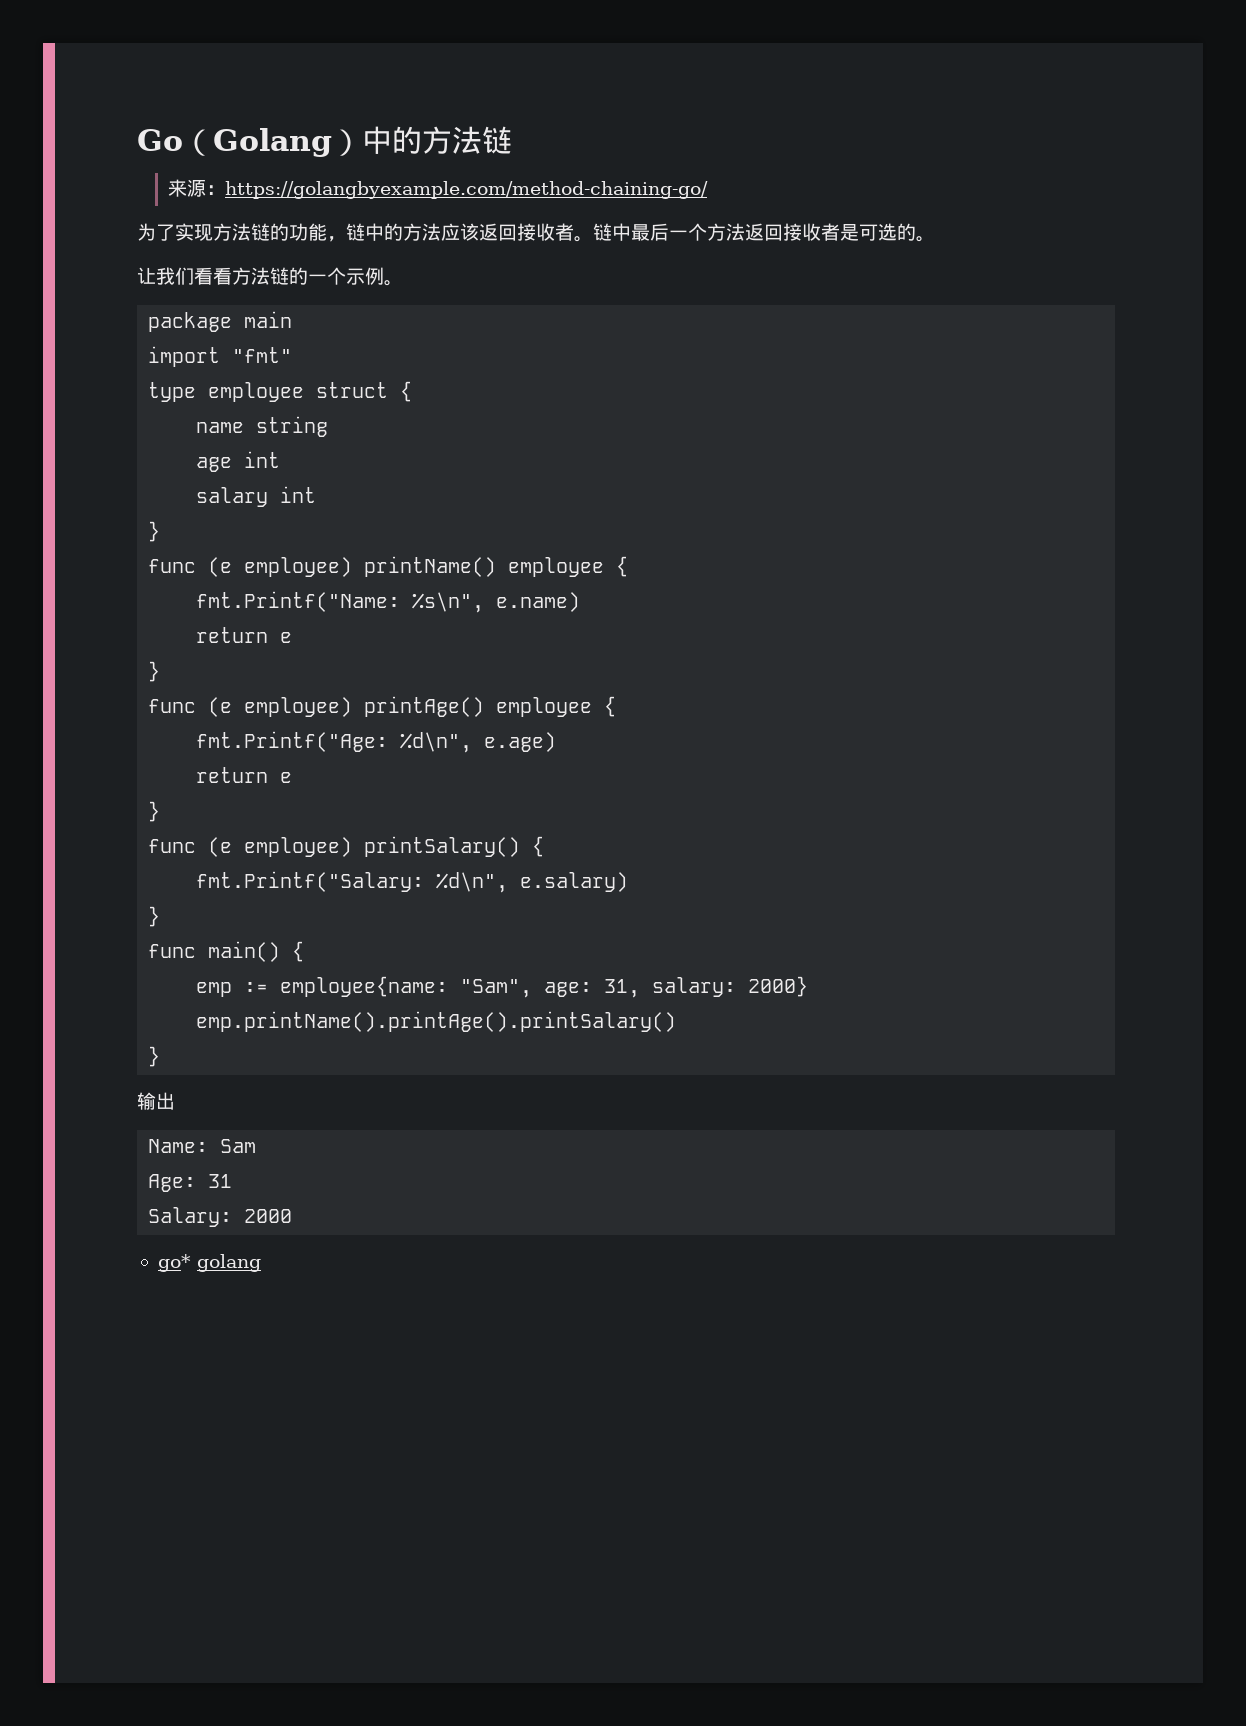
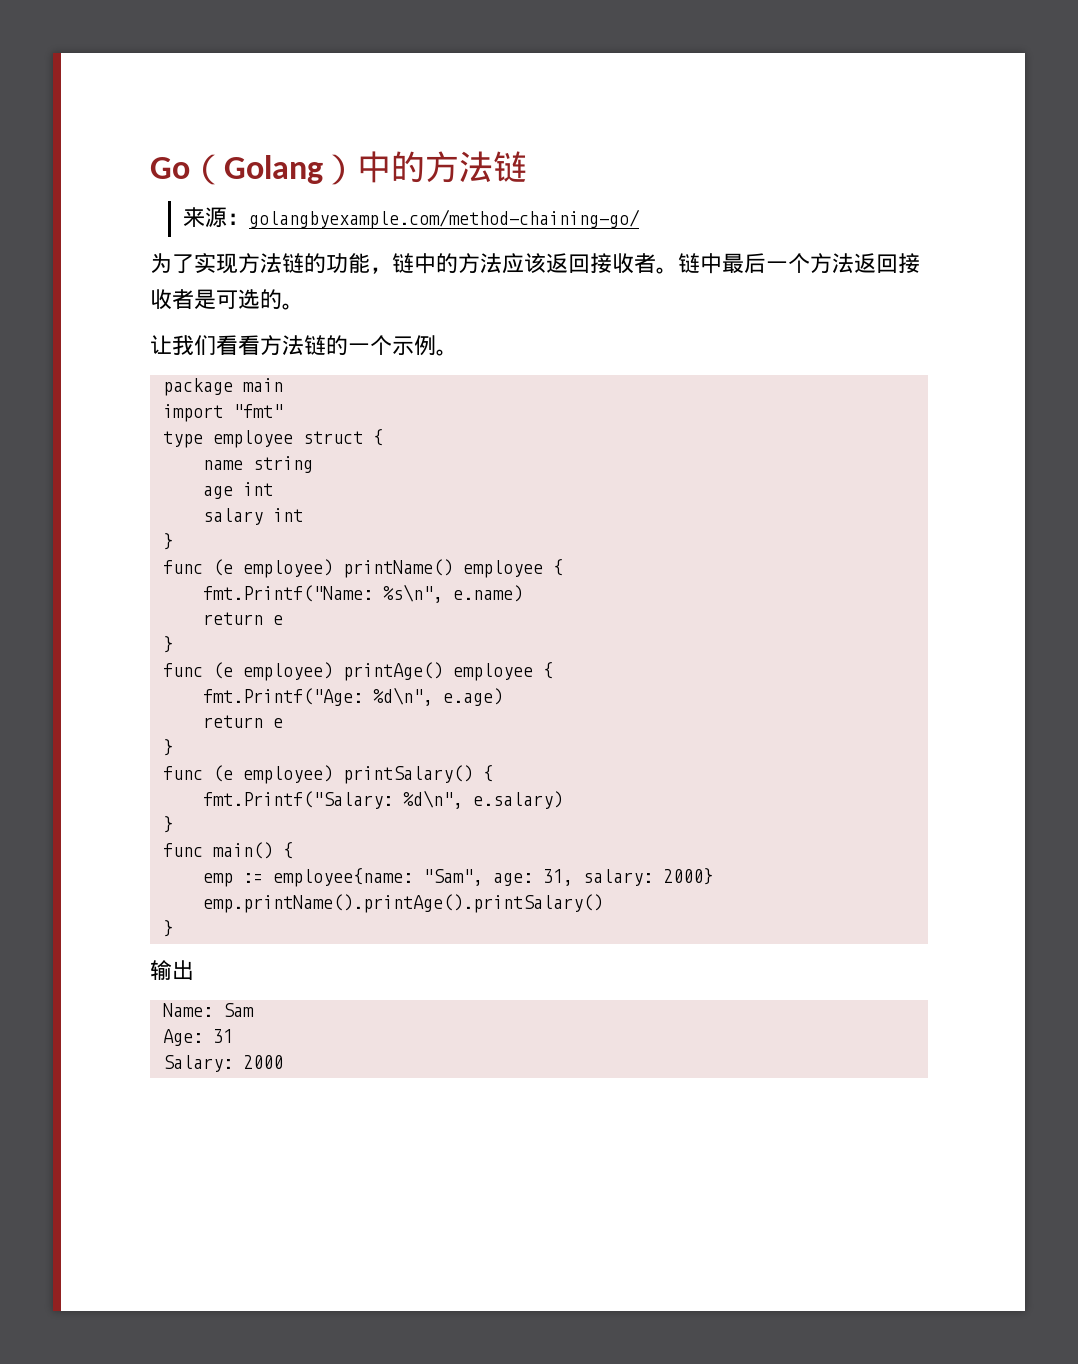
- 来源：https://golangbyexample.com/method-chaining-go/
+ 来源：golangbyexample.com/method-chaining-go/
- go* golang

